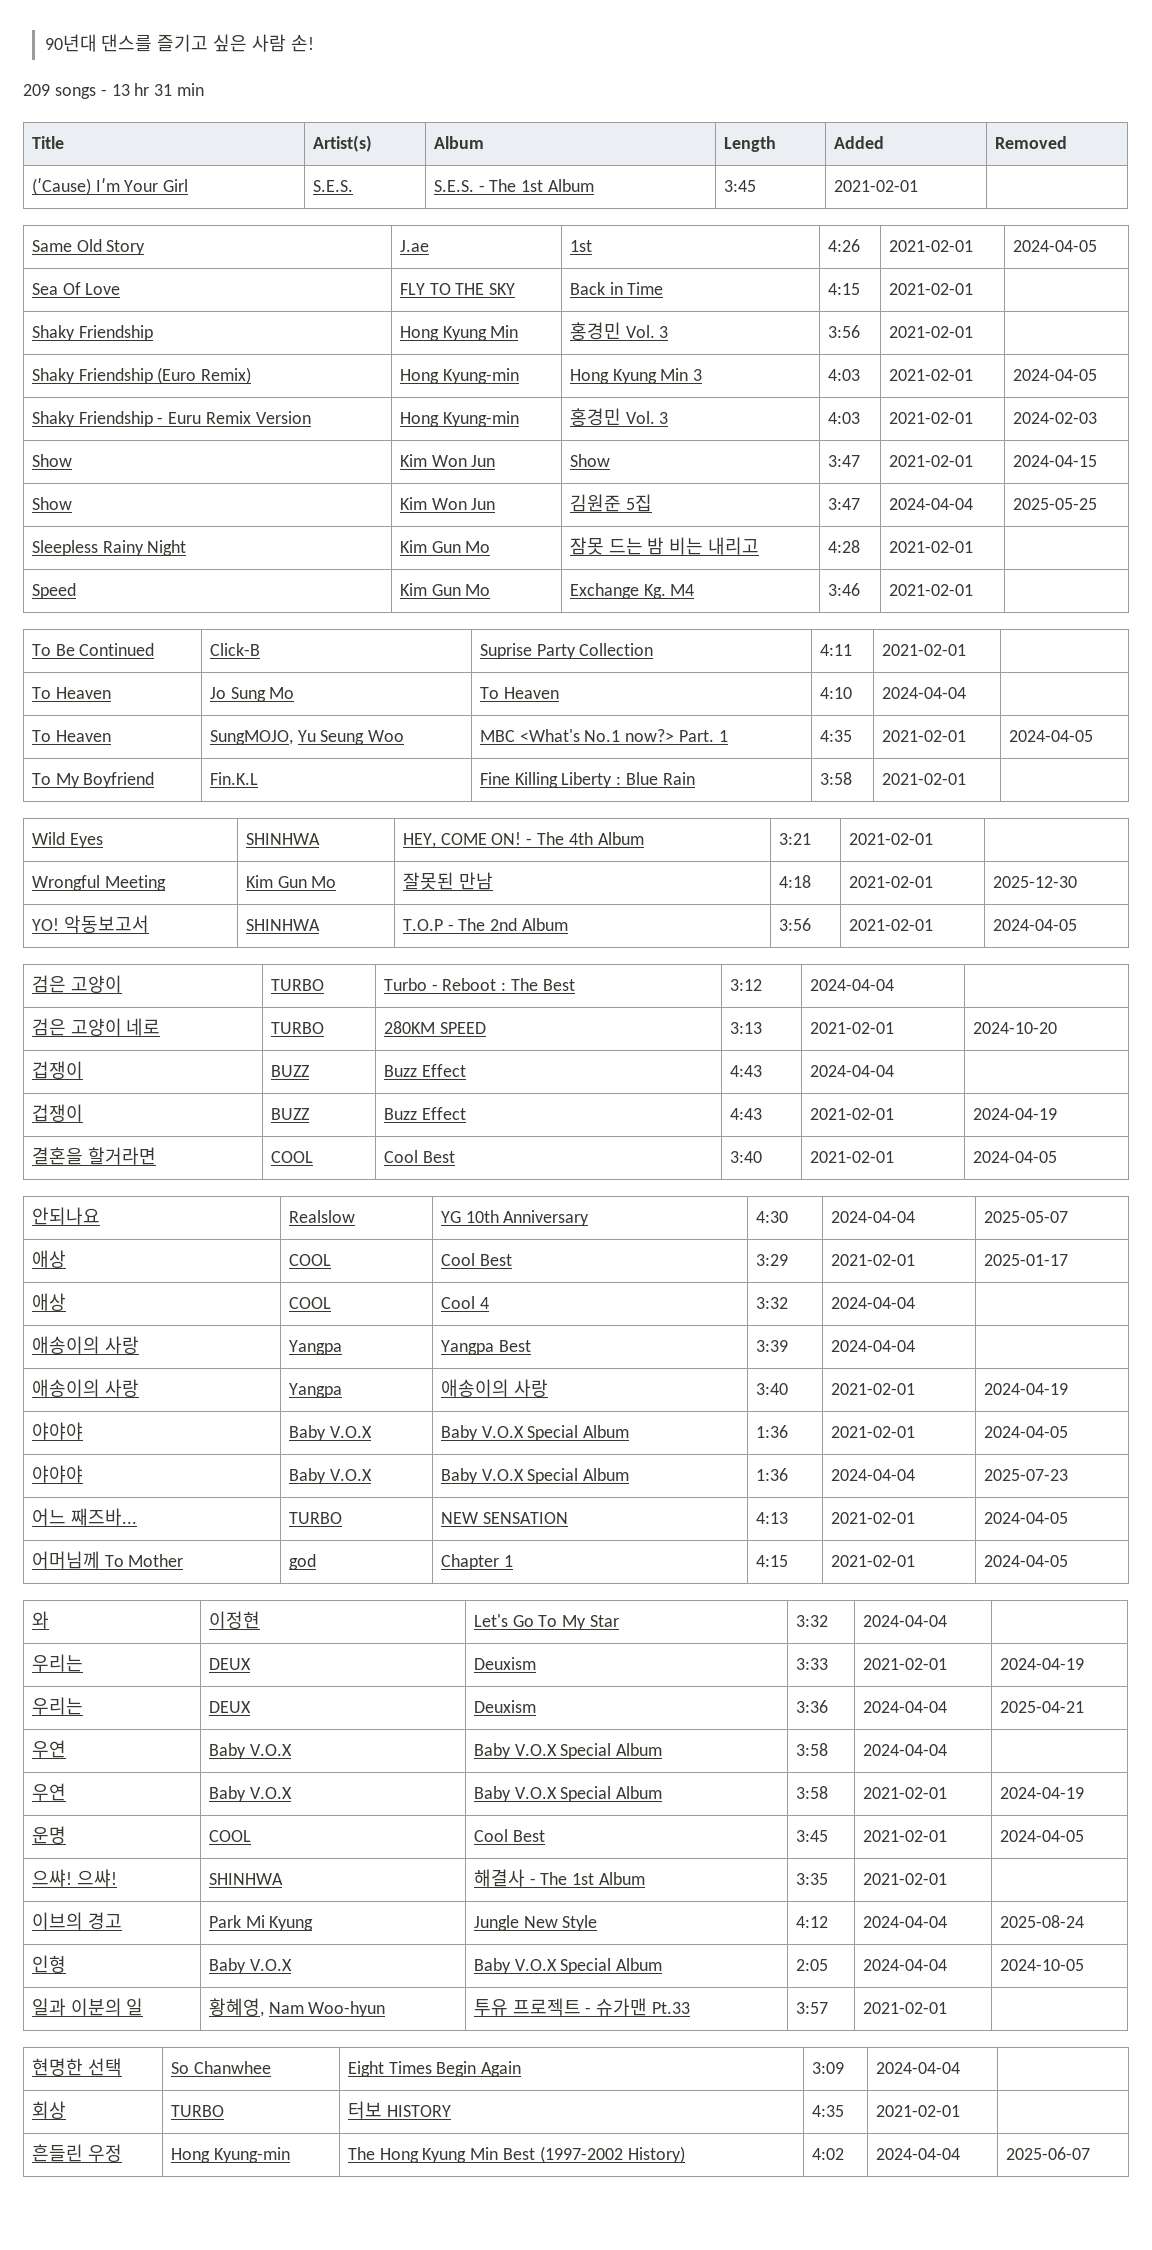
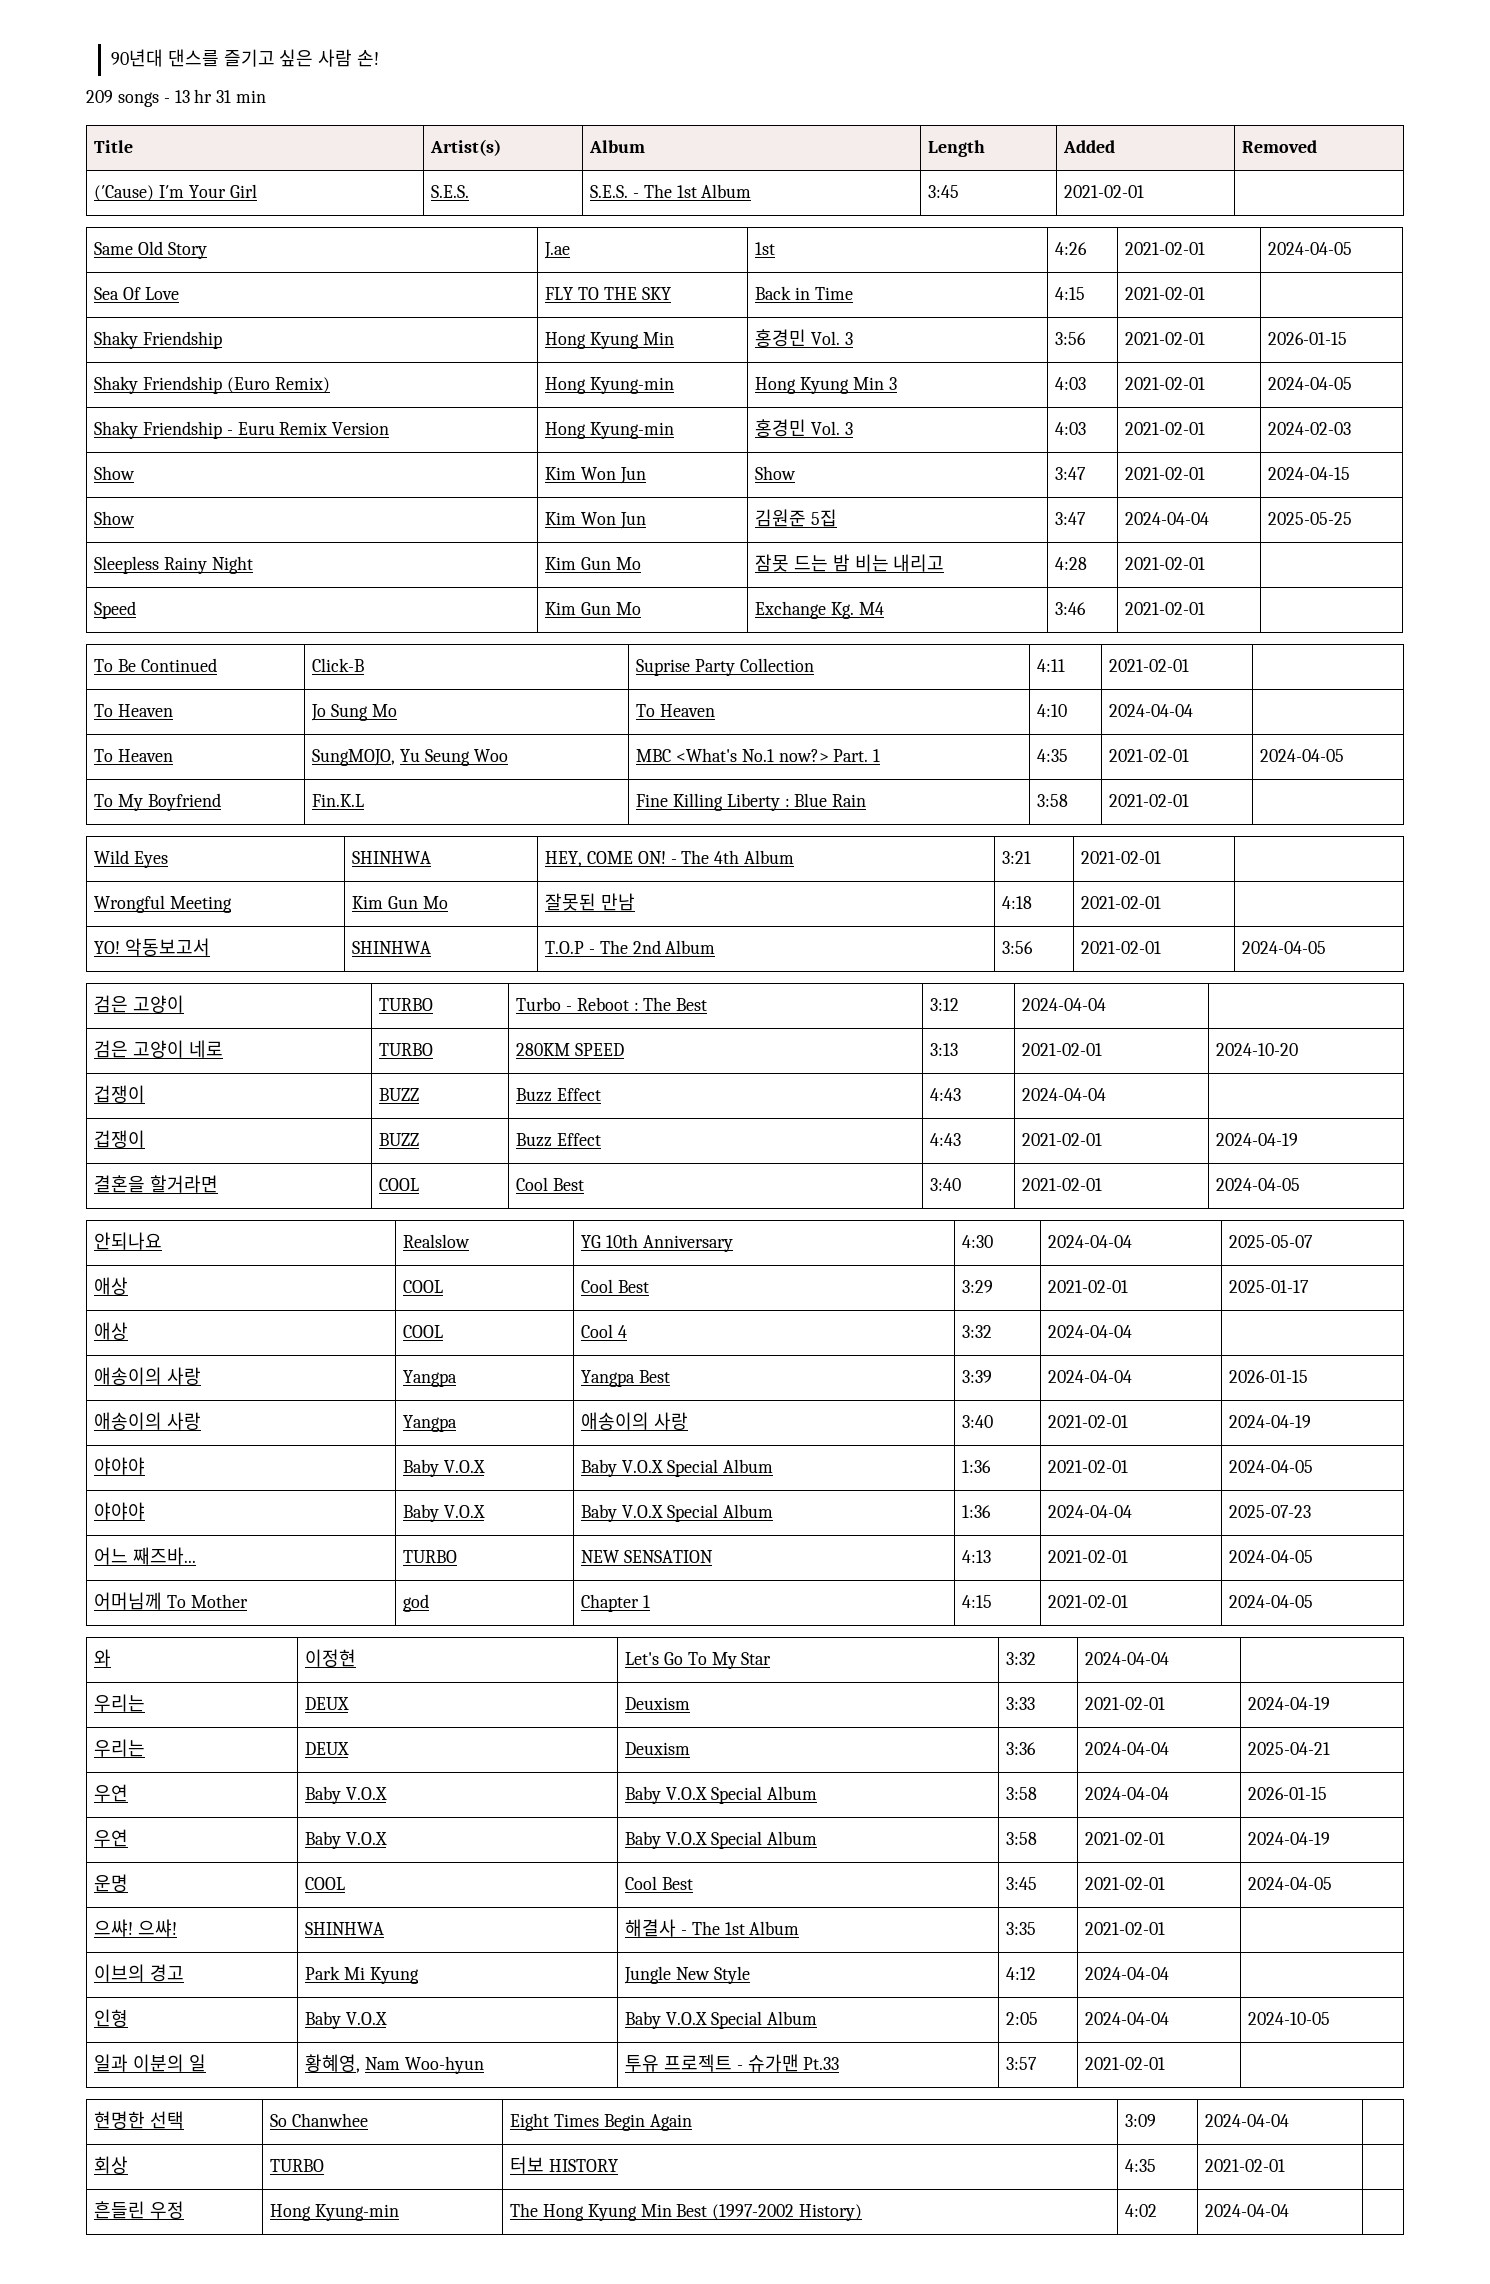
- Shaky Friendship | Hong Kyung Min | 홍경민 Vol. 3 | 3:56 | 2021-02-01 |
+ Shaky Friendship | Hong Kyung Min | 홍경민 Vol. 3 | 3:56 | 2021-02-01 | 2026-01-15
- Wrongful Meeting | Kim Gun Mo | 잘못된 만남 | 4:18 | 2021-02-01 | 2025-12-30
+ Wrongful Meeting | Kim Gun Mo | 잘못된 만남 | 4:18 | 2021-02-01 |
- 애송이의 사랑 | Yangpa | Yangpa Best | 3:39 | 2024-04-04 |
+ 애송이의 사랑 | Yangpa | Yangpa Best | 3:39 | 2024-04-04 | 2026-01-15
- 우연 | Baby V.O.X | Baby V.O.X Special Album | 3:58 | 2024-04-04 |
+ 우연 | Baby V.O.X | Baby V.O.X Special Album | 3:58 | 2024-04-04 | 2026-01-15
- 이브의 경고 | Park Mi Kyung | Jungle New Style | 4:12 | 2024-04-04 | 2025-08-24
+ 이브의 경고 | Park Mi Kyung | Jungle New Style | 4:12 | 2024-04-04 |
- 흔들린 우정 | Hong Kyung-min | The Hong Kyung Min Best (1997-2002 History) | 4:02 | 2024-04-04 | 2025-06-07
+ 흔들린 우정 | Hong Kyung-min | The Hong Kyung Min Best (1997-2002 History) | 4:02 | 2024-04-04 |

